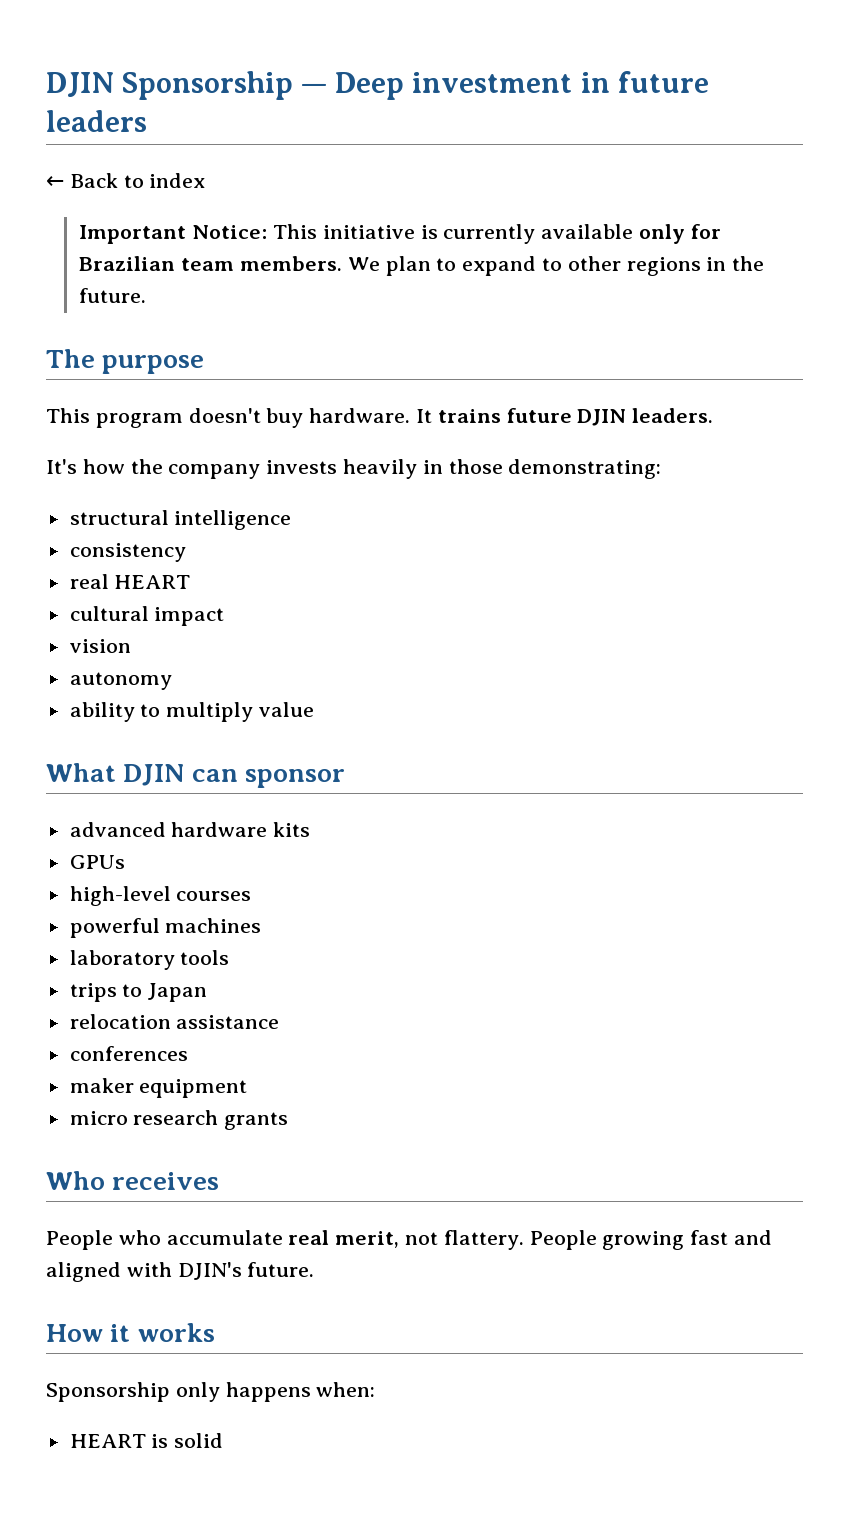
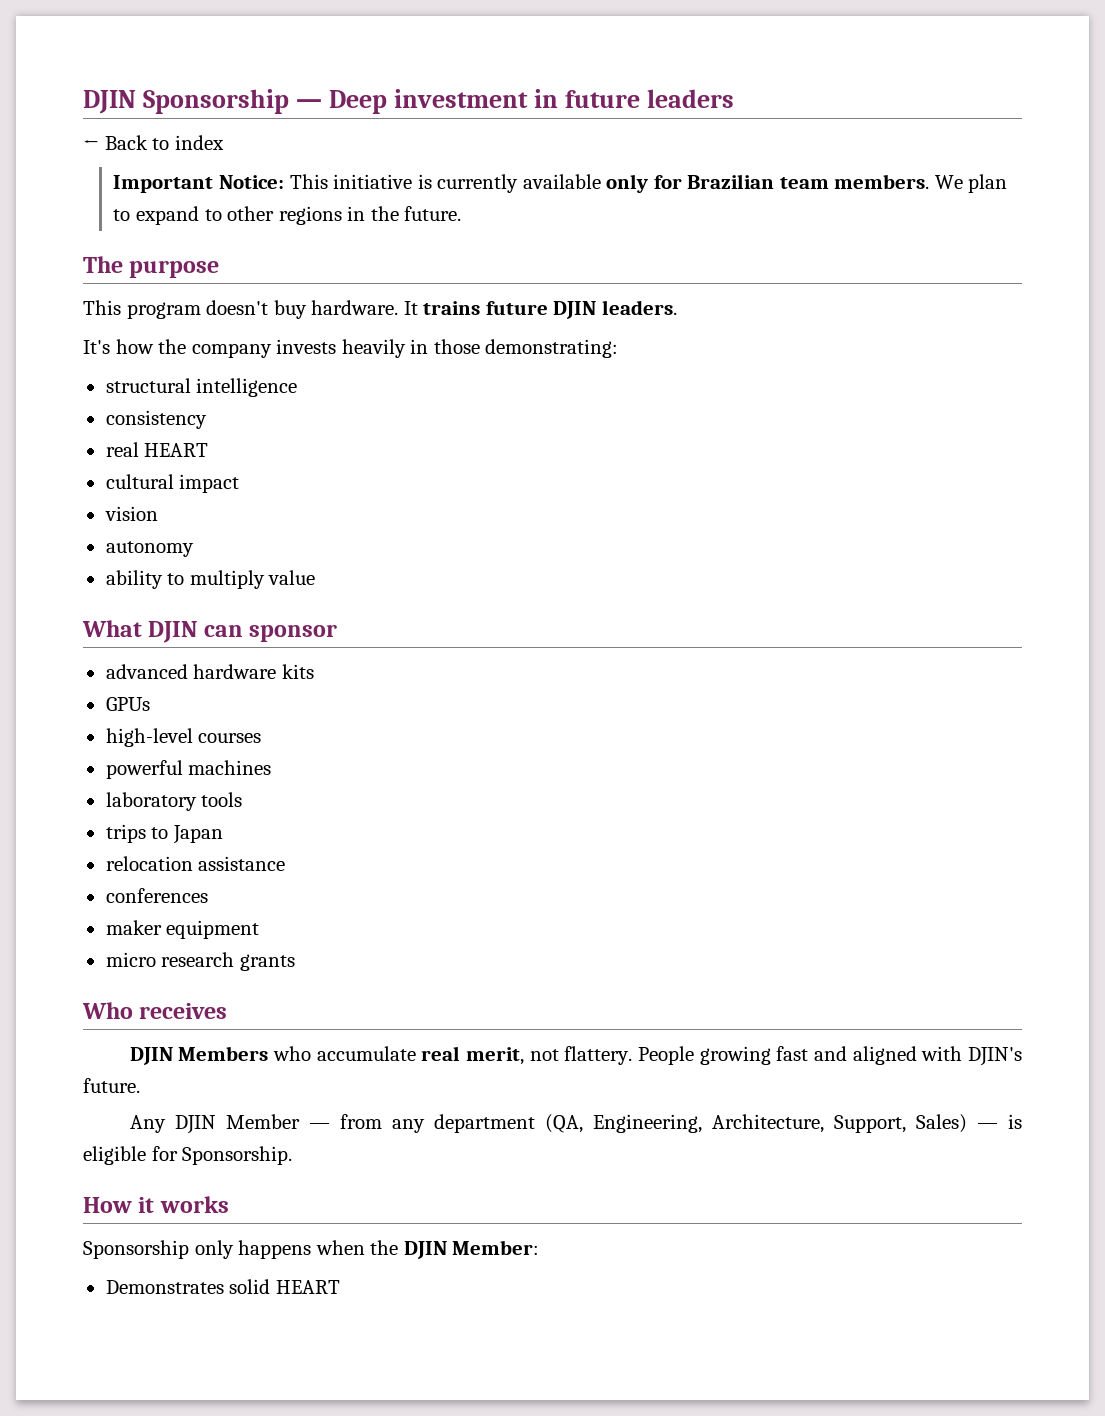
- People who accumulate real merit, not flattery.
+ DJIN Members who accumulate real merit, not flattery.
+ Any DJIN Member — from any department (QA, Engineering, Architecture, Support, Sales) — is eligible for Sponsorship.
- Sponsorship only happens when:
- HEART is solid
+ Sponsorship only happens when the DJIN Member:
+ Demonstrates solid HEART

